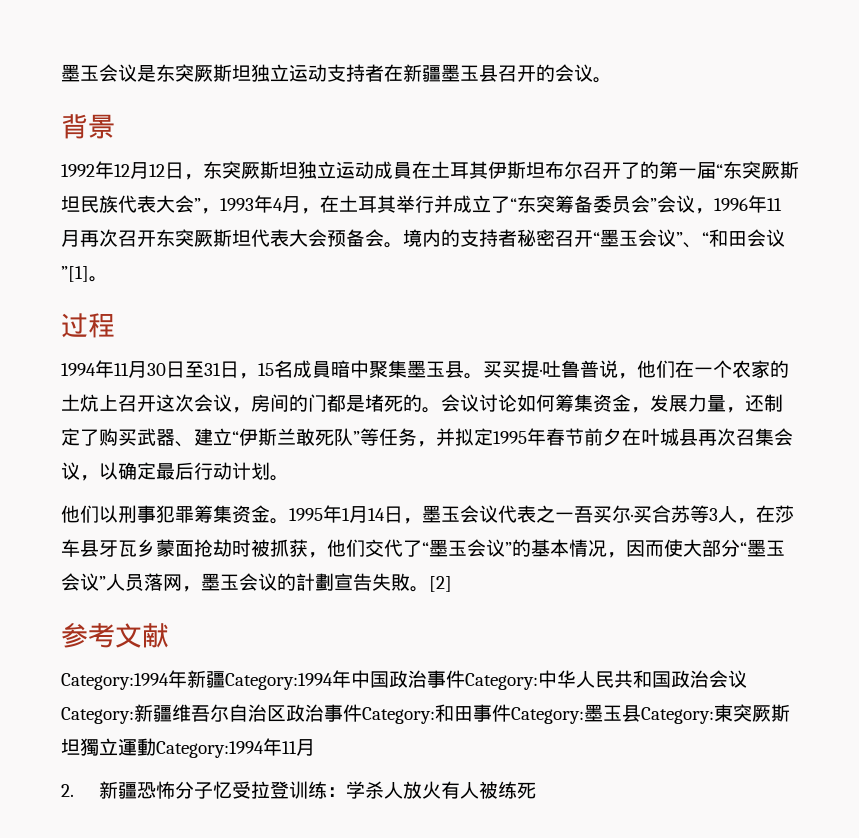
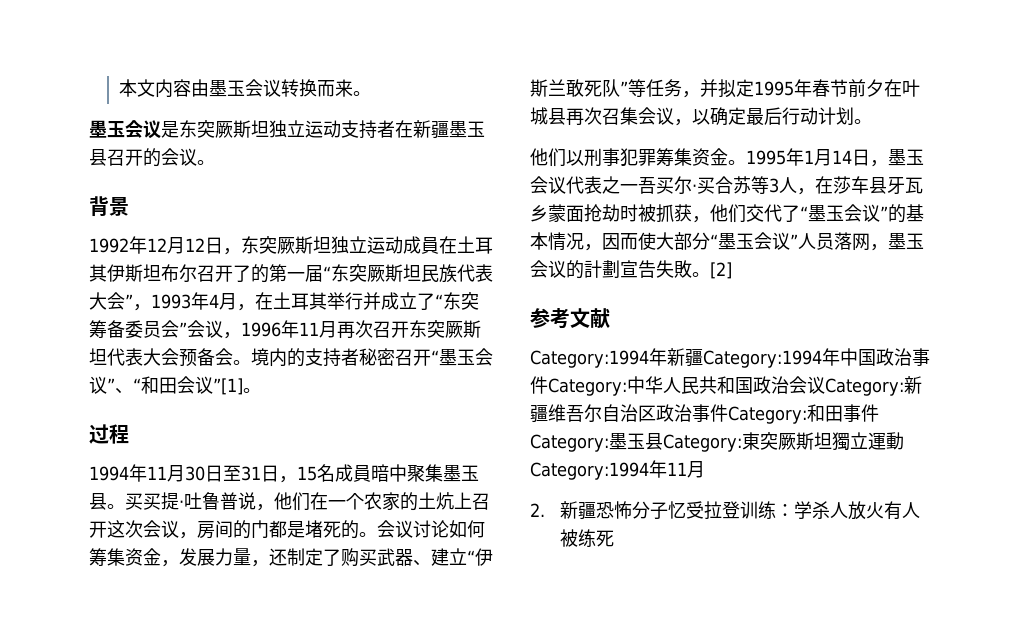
+ 本文内容由墨玉会议转换而来。

